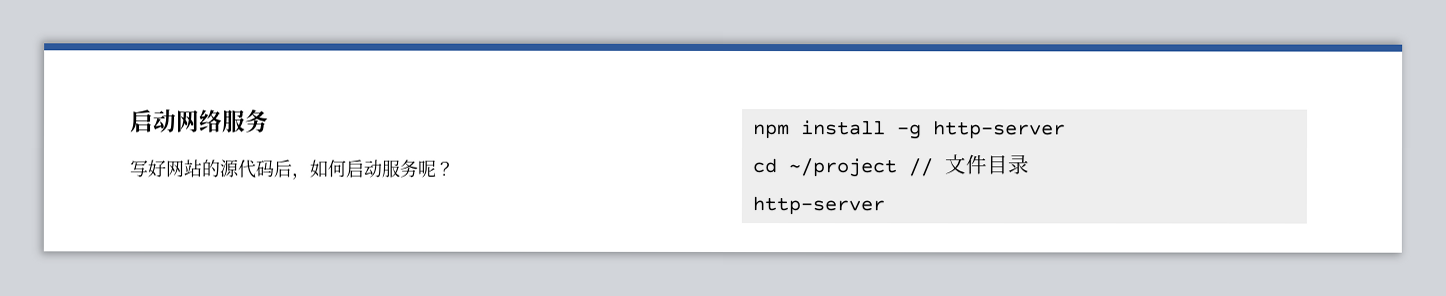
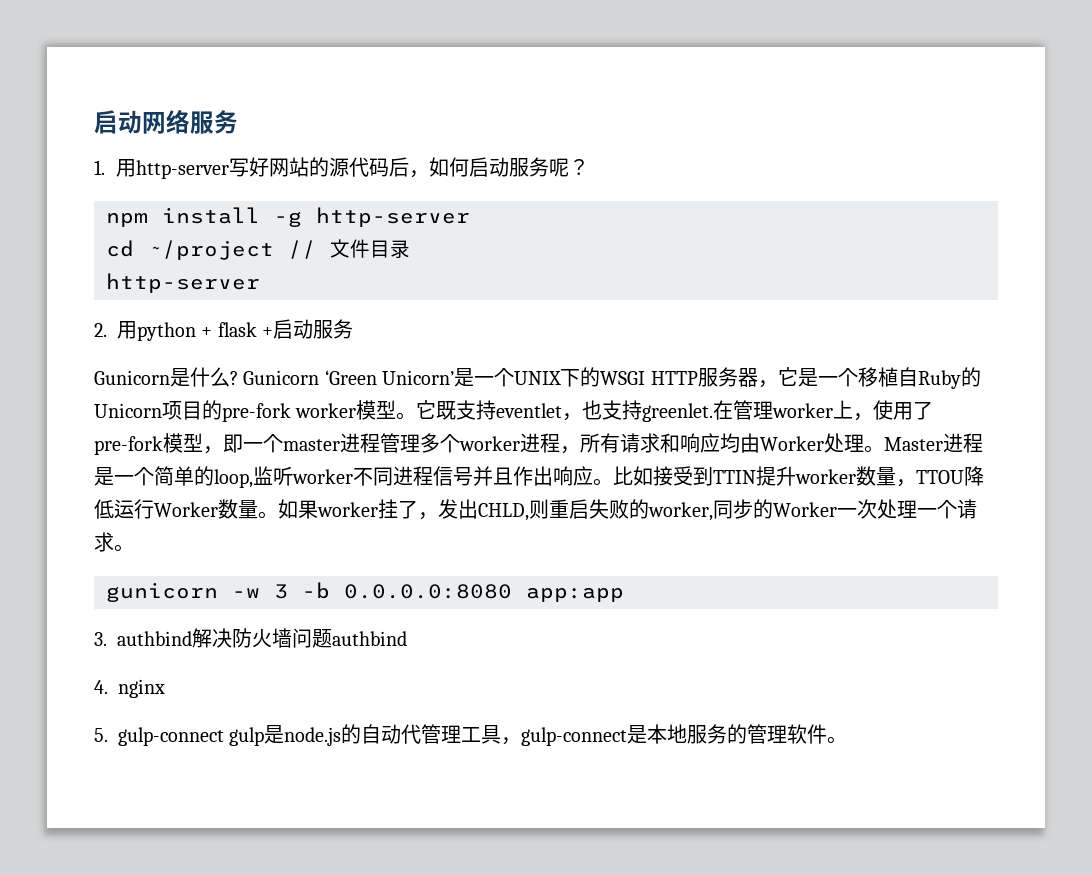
- 写好网站的源代码后，如何启动服务呢？
+ 1.用http-server写好网站的源代码后，如何启动服务呢？
+ 2.用python + flask +启动服务
+ Gunicorn是什么? Gunicorn ‘Green Unicorn’是一个UNIX下的WSGI HTTP服务器，它是一个移植自Ruby的Unicorn项目的pre-fork worker模型。它既支持eventlet，也支持greenlet.在管理worker上，使用了pre-fork模型，即一个master进程管理多个worker进程，所有请求和响应均由Worker处理。Master进程是一个简单的loop,监听worker不同进程信号并且作出响应。比如接受到TTIN提升worker数量，TTOU降低运行Worker数量。如果worker挂了，发出CHLD,则重启失败的worker,同步的Worker一次处理一个请求。
+ gunicorn -w 3 -b 0.0.0.0:8080 app:app
+ 3. authbind解决防火墙问题authbind
+ 4. nginx
+ 5. gulp-connect gulp是node.js的自动代管理工具，gulp-connect是本地服务的管理软件。

